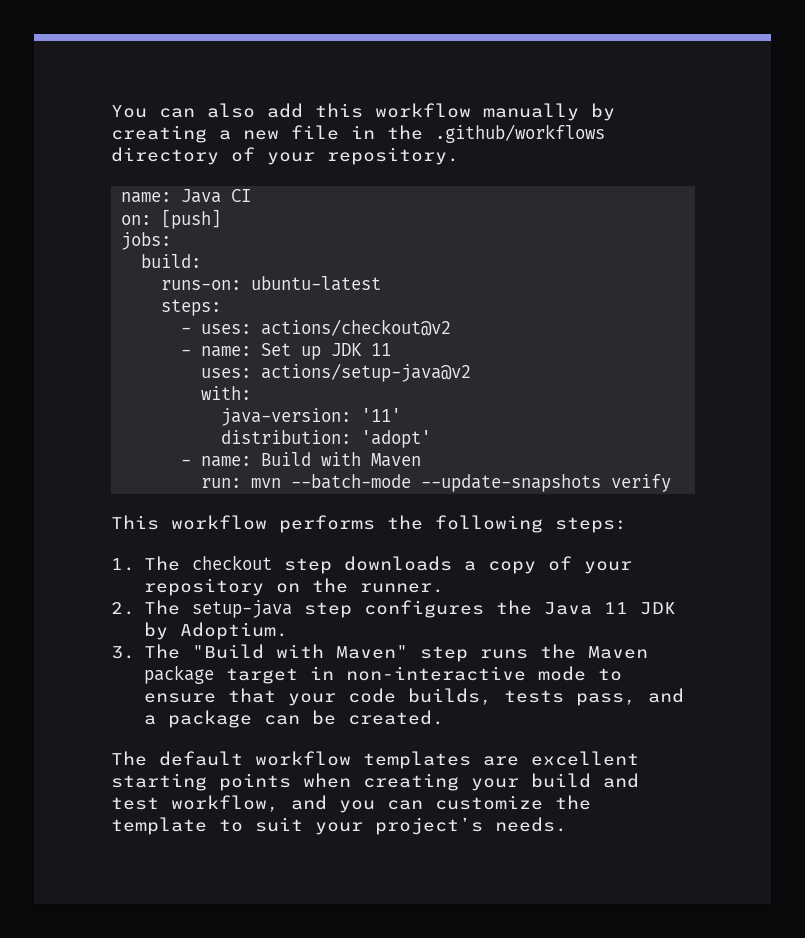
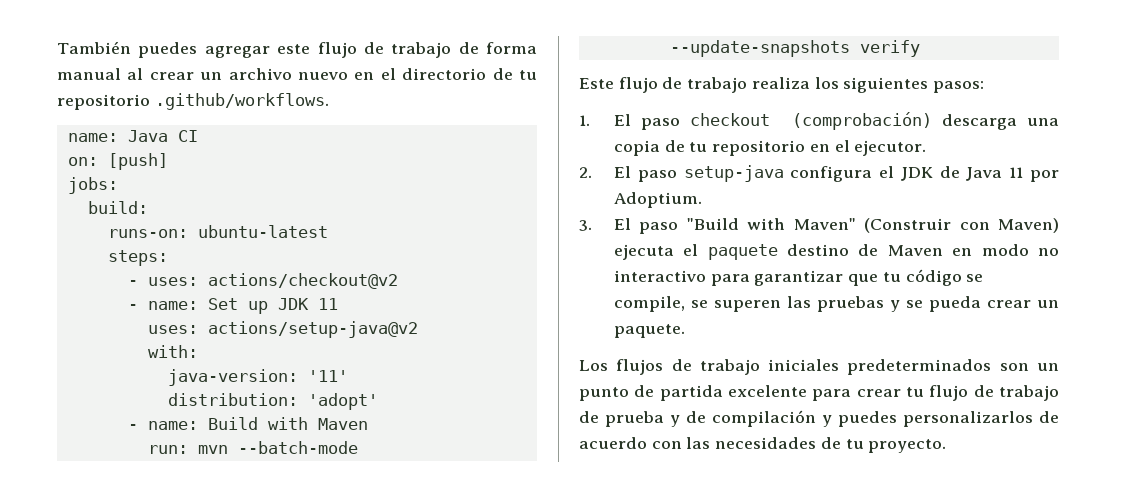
- You can also add this workflow manually by creating a new file in the .github/workflows directory of your repository.
+ También puedes agregar este flujo de trabajo de forma manual al crear un archivo nuevo en el directorio de tu repositorio .github/workflows.
- This workflow performs the following steps:
- 1. The checkout step downloads a copy of your repository on the runner.
- 2. The setup-java step configures the Java 11 JDK by Adoptium.
+ Este flujo de trabajo realiza los siguientes pasos:
+ 1. El paso checkout (comprobación) descarga una copia de tu repositorio en el ejecutor.
+ 2. El paso setup-java configura el JDK de Java 11 por Adoptium.
- 3. The "Build with Maven" step runs the Maven package target in non-interactive mode to ensure that your code builds, tests pass, and a package can be created.
- The default workflow templates are excellent starting points when creating your build and test workflow, and you can customize the template to suit your project’s needs.
+ 3. El paso "Build with Maven" (Construir con Maven) ejecuta el paquete destino de Maven en modo no interactivo para garantizar que tu código se compile, se superen las pruebas y se pueda crear un paquete.
+ Los flujos de trabajo iniciales predeterminados son un punto de partida excelente para crear tu flujo de trabajo de prueba y de compilación y puedes personalizarlos de acuerdo con las necesidades de tu proyecto.

